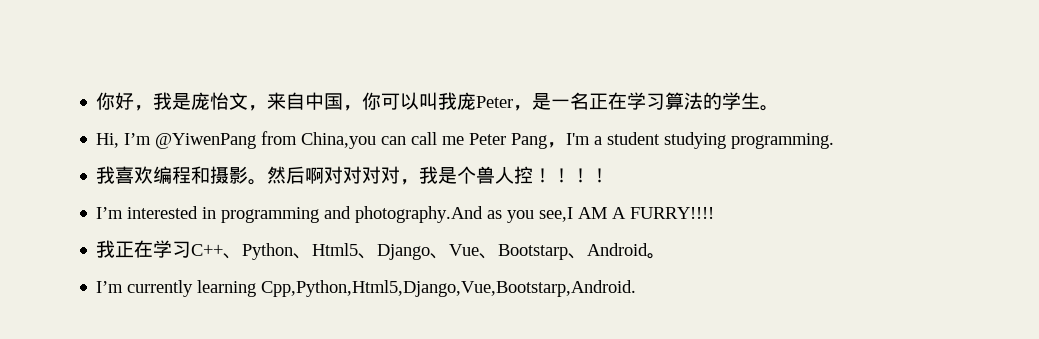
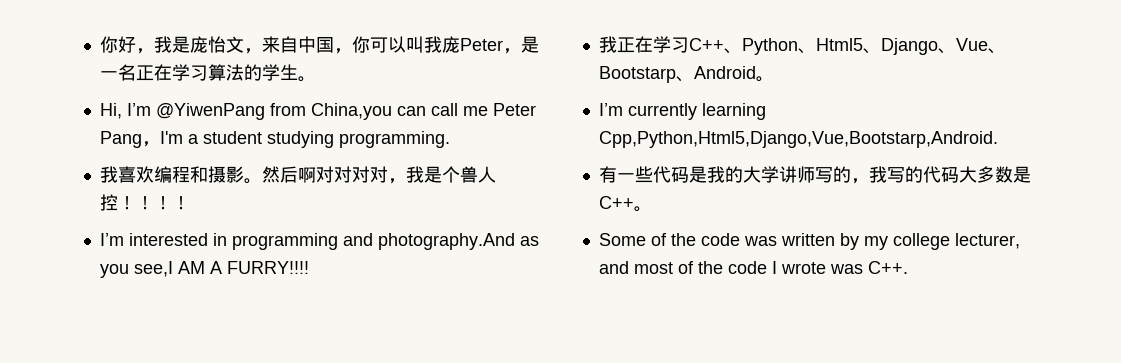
+ 有一些代码是我的大学讲师写的，我写的代码大多数是C++。
+ Some of the code was written by my college lecturer, and most of the code I wrote was C++.

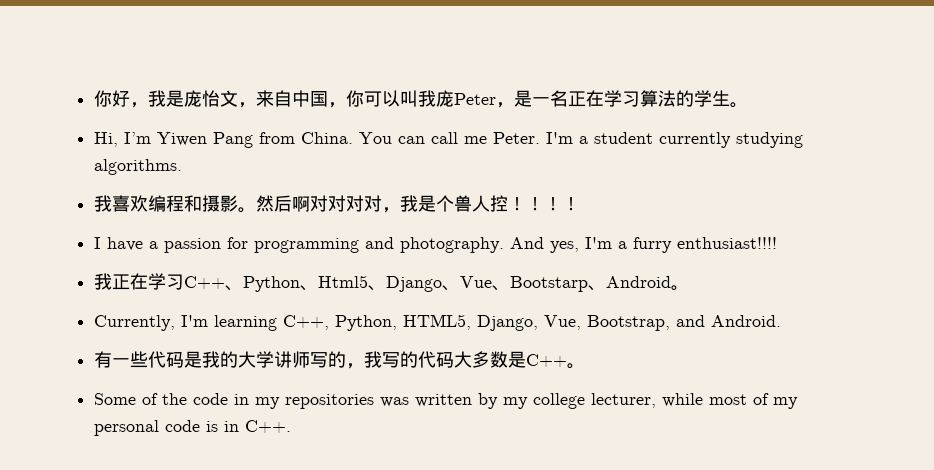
- Hi, I’m @YiwenPang from China,you can call me Peter Pang，I'm a student studying programming.
+ Hi, I’m Yiwen Pang from China. You can call me Peter. I'm a student currently studying algorithms.
- I’m interested in programming and photography.And as you see,I AM A FURRY!!!!
+ I have a passion for programming and photography. And yes, I'm a furry enthusiast!!!!
- I’m currently learning Cpp,Python,Html5,Django,Vue,Bootstarp,Android.
+ Currently, I'm learning C++, Python, HTML5, Django, Vue, Bootstrap, and Android.
- Some of the code was written by my college lecturer, and most of the code I wrote was C++.
+ Some of the code in my repositories was written by my college lecturer, while most of my personal code is in C++.

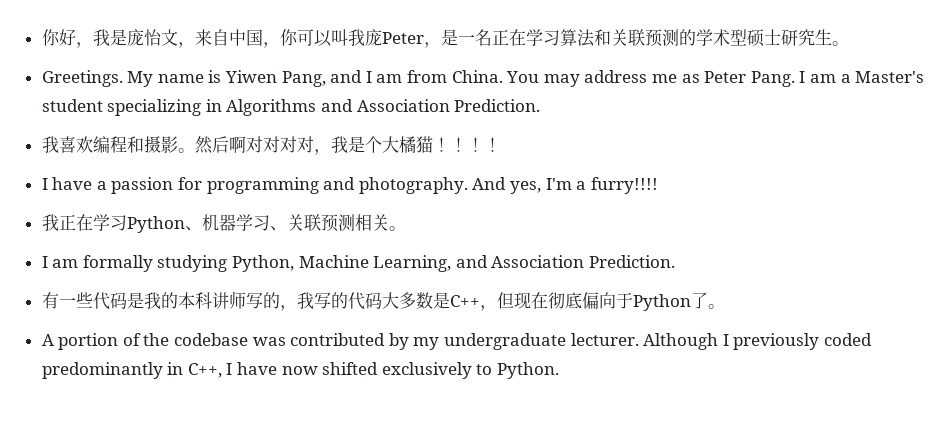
- 你好，我是庞怡文，来自中国，你可以叫我庞Peter，是一名正在学习算法的学生。
- Hi, I’m Yiwen Pang from China. You can call me Peter. I'm a student currently studying algorithms.
+ 你好，我是庞怡文，来自中国，你可以叫我庞Peter，是一名正在学习算法和关联预测的学术型硕士研究生。
+ Greetings. My name is Yiwen Pang, and I am from China. You may address me as Peter Pang. I am a Master's student specializing in Algorithms and Association Prediction.
- 然后啊对对对对，我是个兽人控！
+ 然后啊对对对对，我是个大橘猫！
- And yes, I'm a furry enthusiast!!!!
+ And yes, I'm a furry!!!!
- 我正在学习C++、Python、Html5、Django、Vue、Bootstarp、Android。
- Currently, I'm learning C++, Python, HTML5, Django, Vue, Bootstrap, and Android.
+ 我正在学习Python、机器学习、关联预测相关。
+ I am formally studying Python, Machine Learning, and Association Prediction.
- 有一些代码是我的大学讲师写的，我写的代码大多数是C++。
- Some of the code in my repositories was written by my college lecturer, while most of my personal code is in C++.
+ 有一些代码是我的本科讲师写的，我写的代码大多数是C++，但现在彻底偏向于Python了。
+ A portion of the codebase was contributed by my undergraduate lecturer. Although I previously coded predominantly in C++, I have now shifted exclusively to Python.

